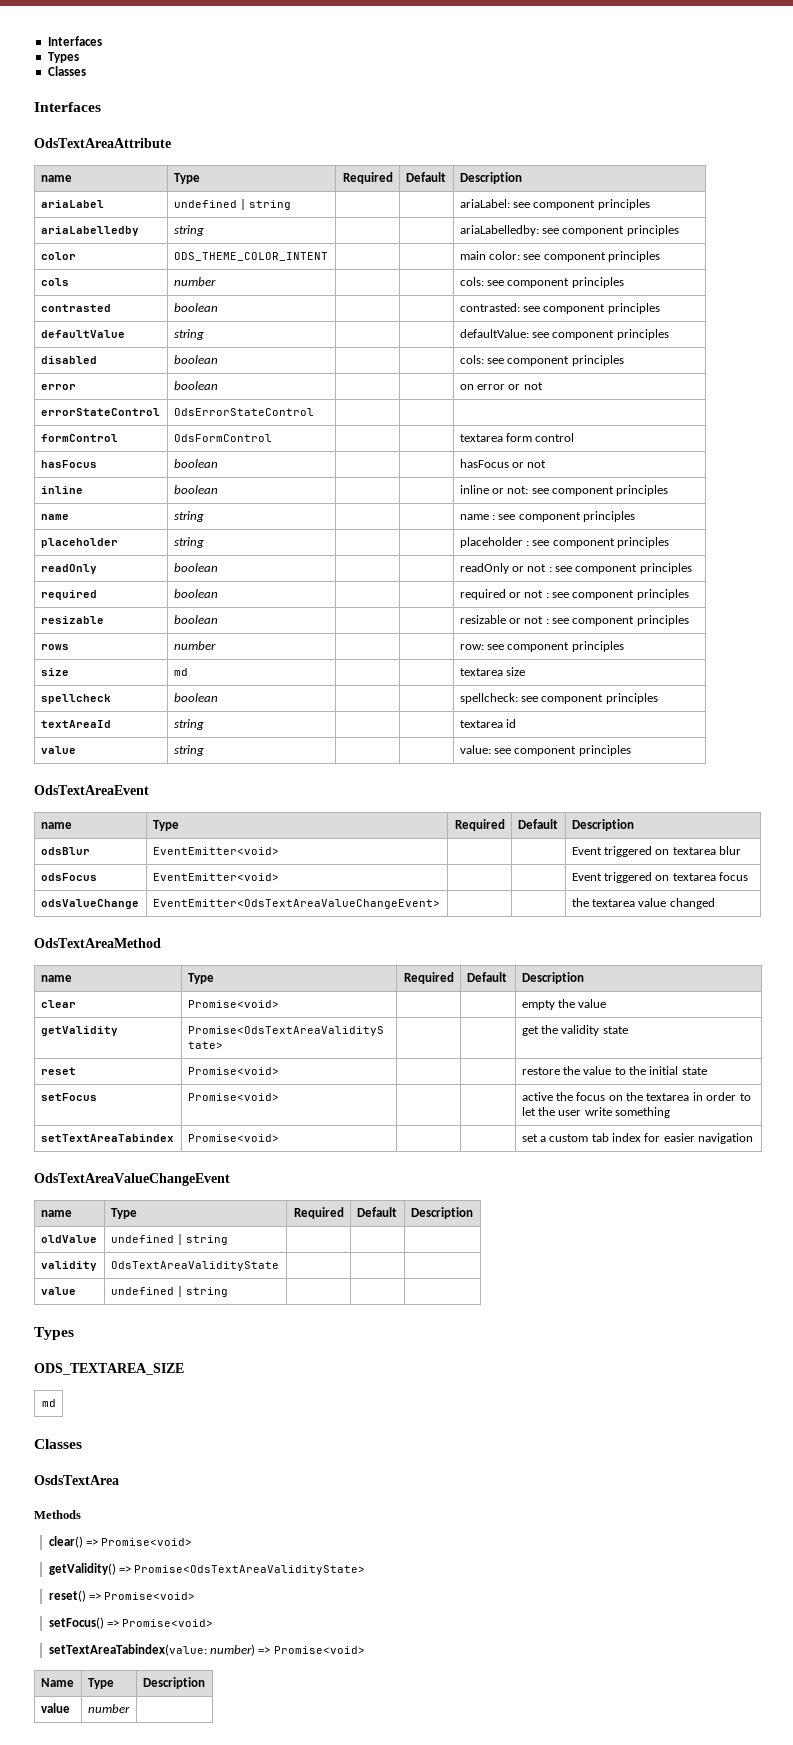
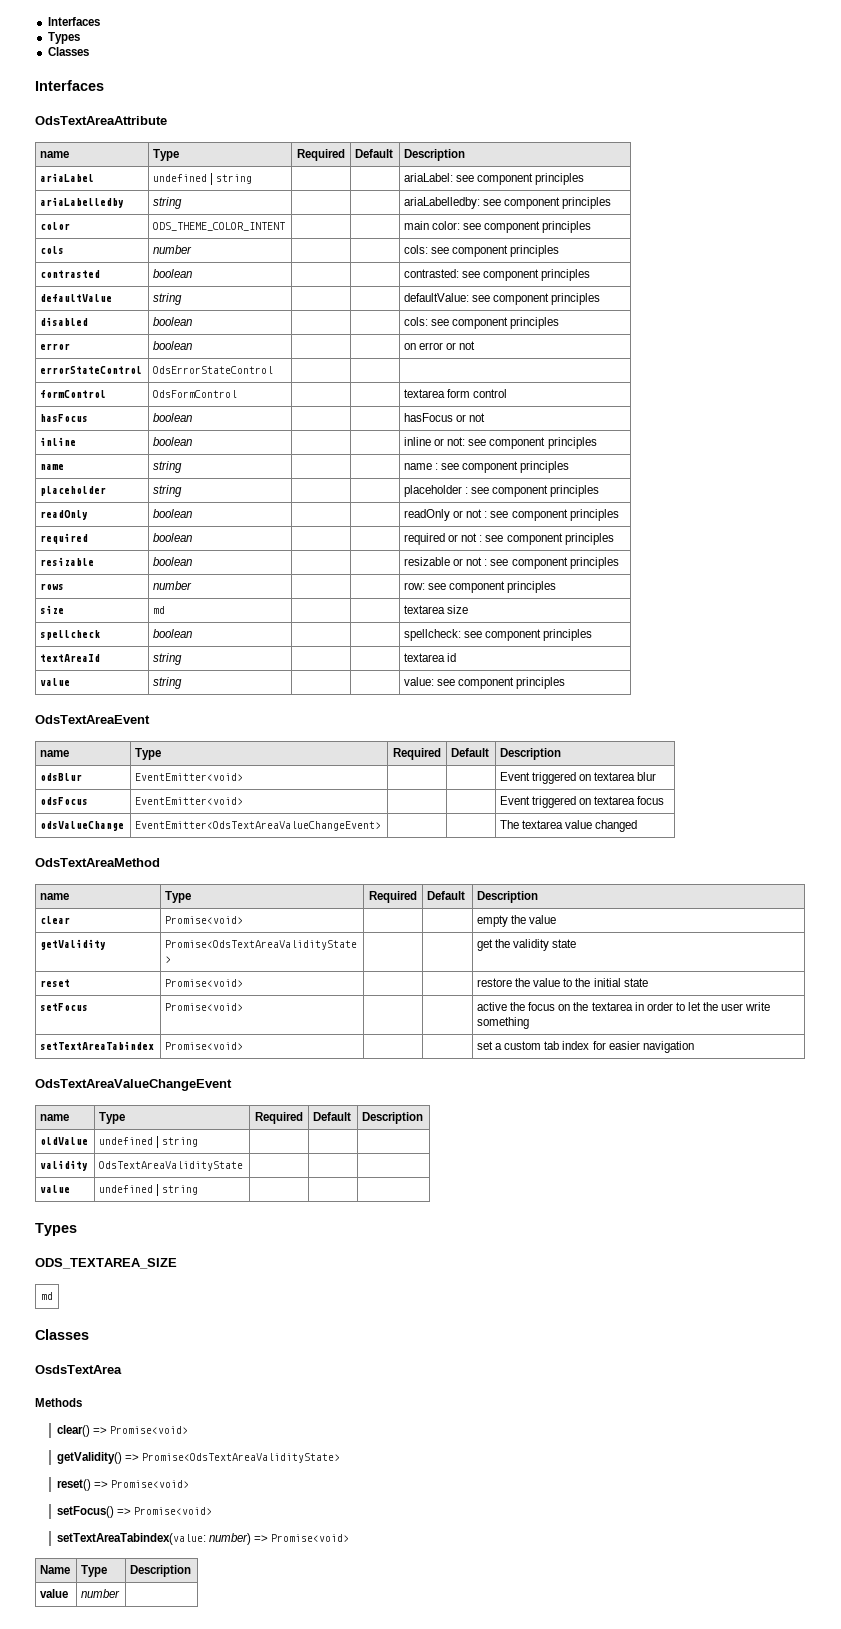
- odsValueChange | EventEmitter<OdsTextAreaValueChangeEvent> | | | the textarea value changed
+ odsValueChange | EventEmitter<OdsTextAreaValueChangeEvent> | | | The textarea value changed

